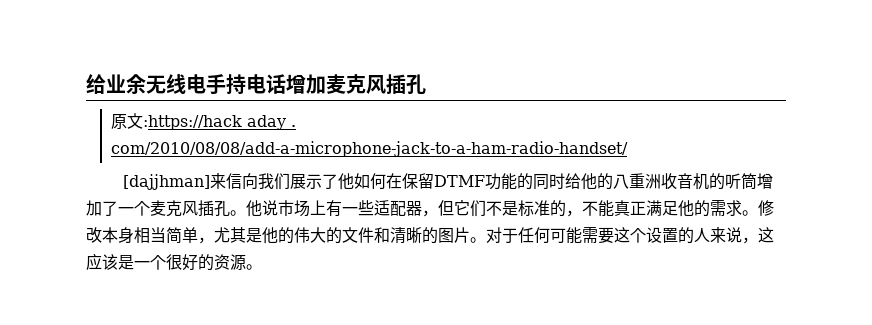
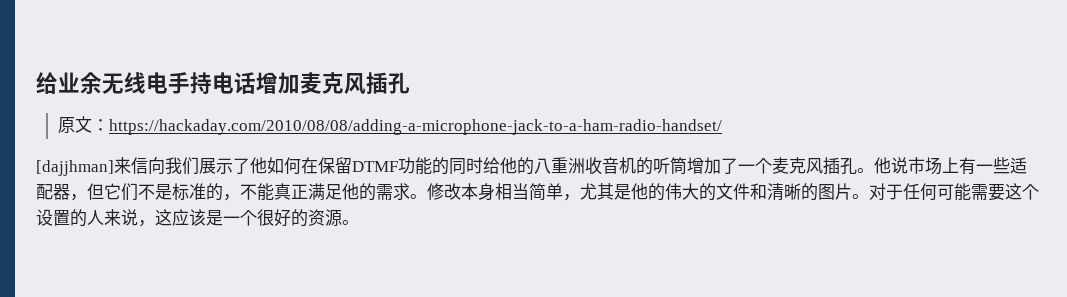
- 原文:https://hack aday . com/2010/08/08/add-a-microphone-jack-to-a-ham-radio-handset/
+ 原文：https://hackaday.com/2010/08/08/adding-a-microphone-jack-to-a-ham-radio-handset/

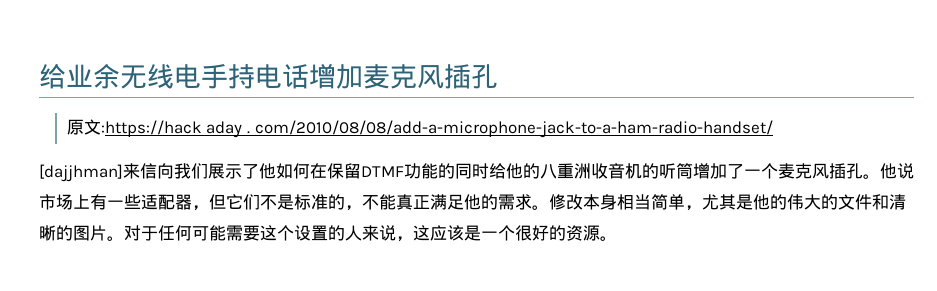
- 原文：https://hackaday.com/2010/08/08/adding-a-microphone-jack-to-a-ham-radio-handset/
+ 原文:https://hack aday . com/2010/08/08/add-a-microphone-jack-to-a-ham-radio-handset/

